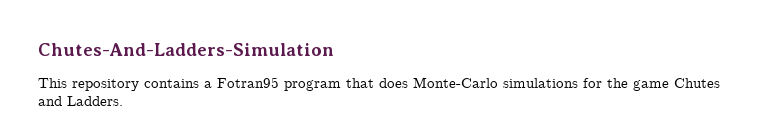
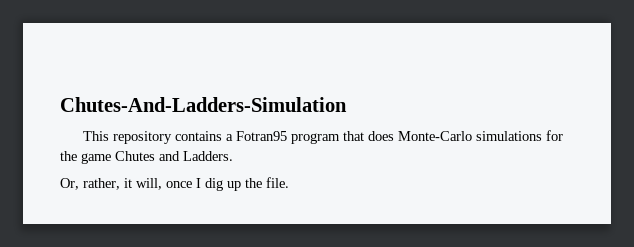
+ Or, rather, it will, once I dig up the file.

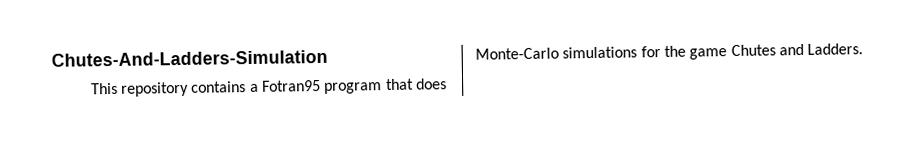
- Or, rather, it will, once I dig up the file.

